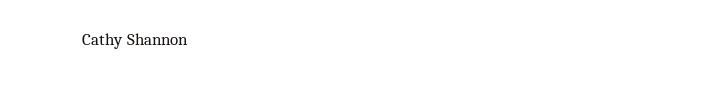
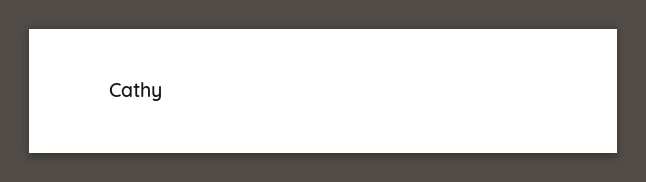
- Cathy Shannon
+ Cathy

